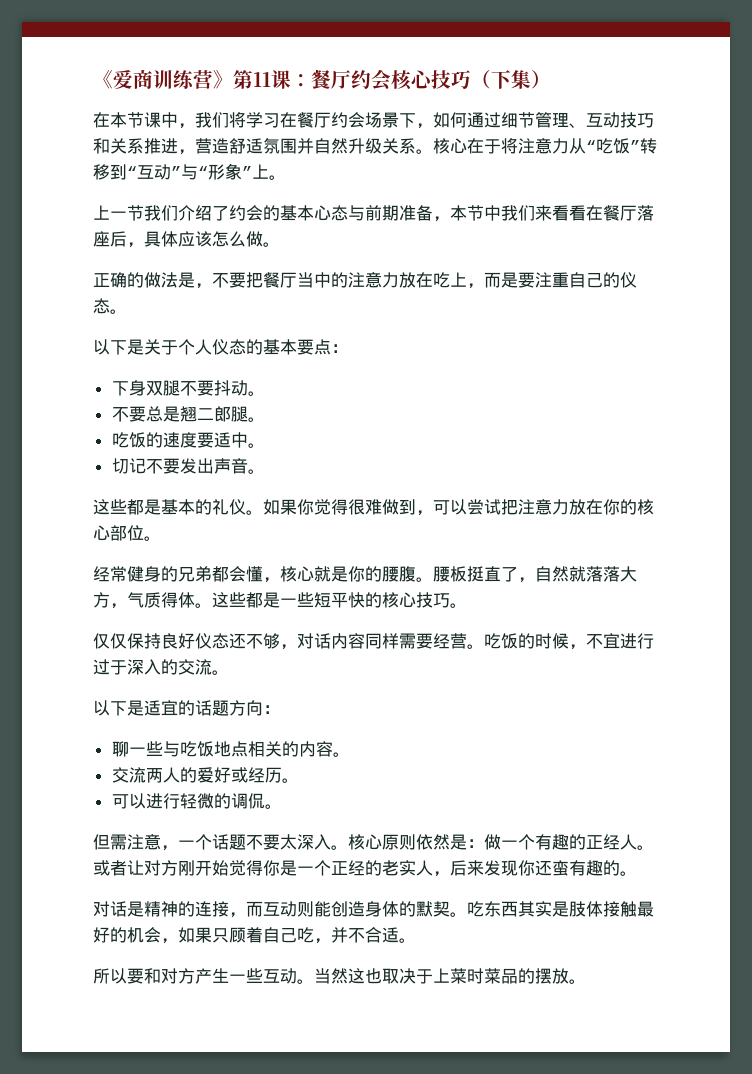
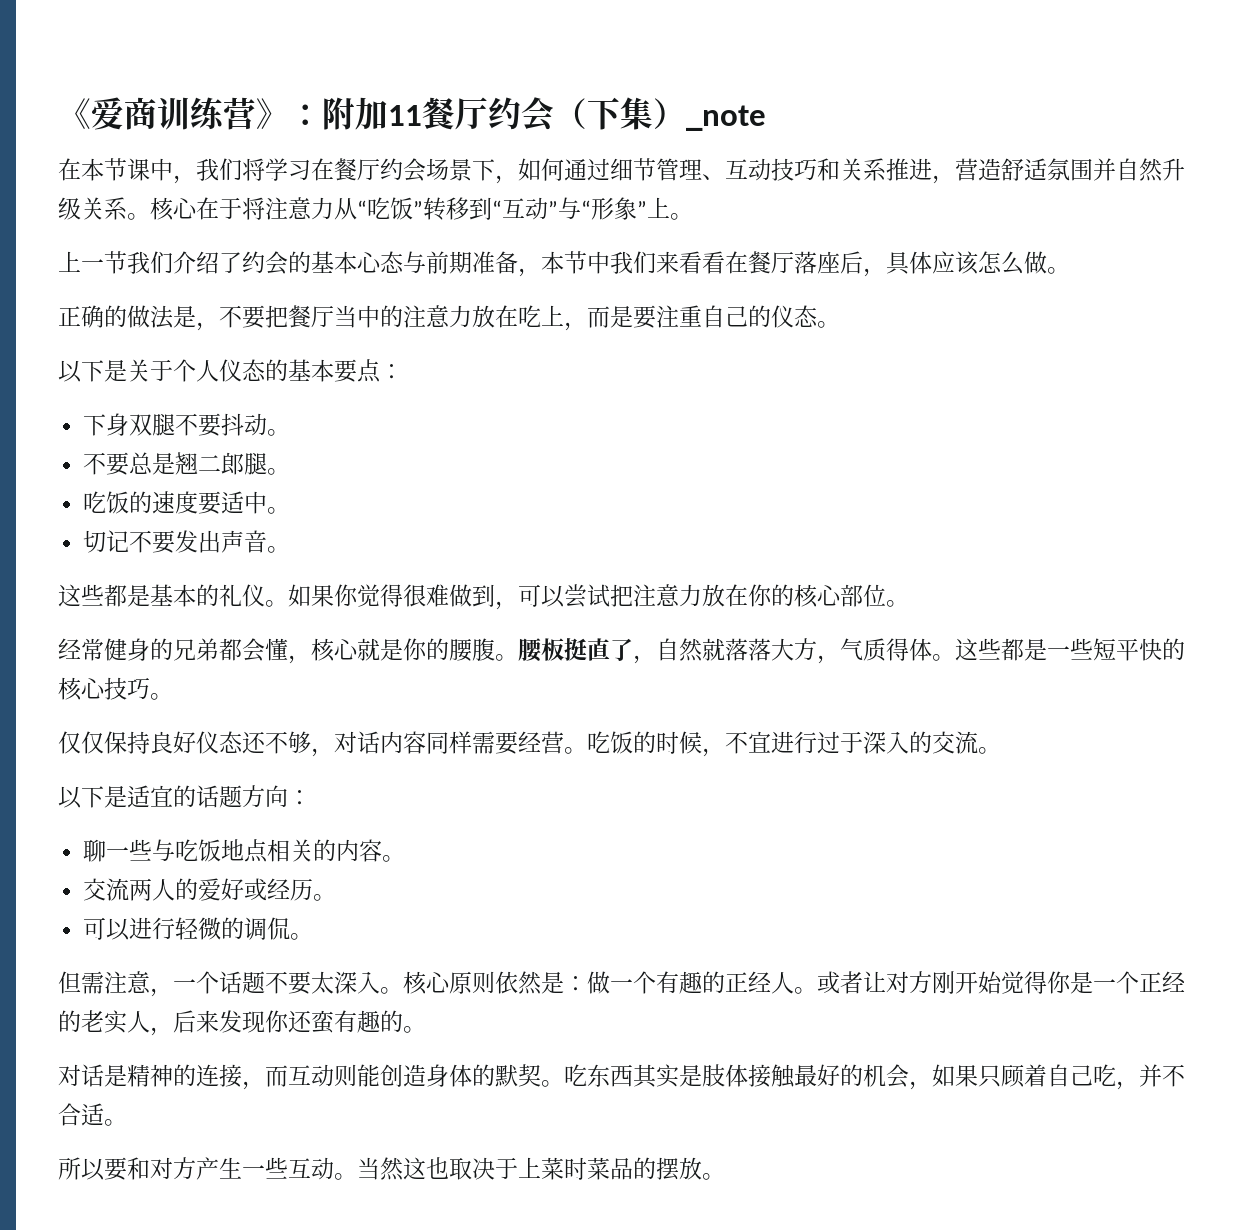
- 《爱商训练营》第11课：餐厅约会核心技巧（下集）
+ 《爱商训练营》：附加11餐厅约会（下集）_note

